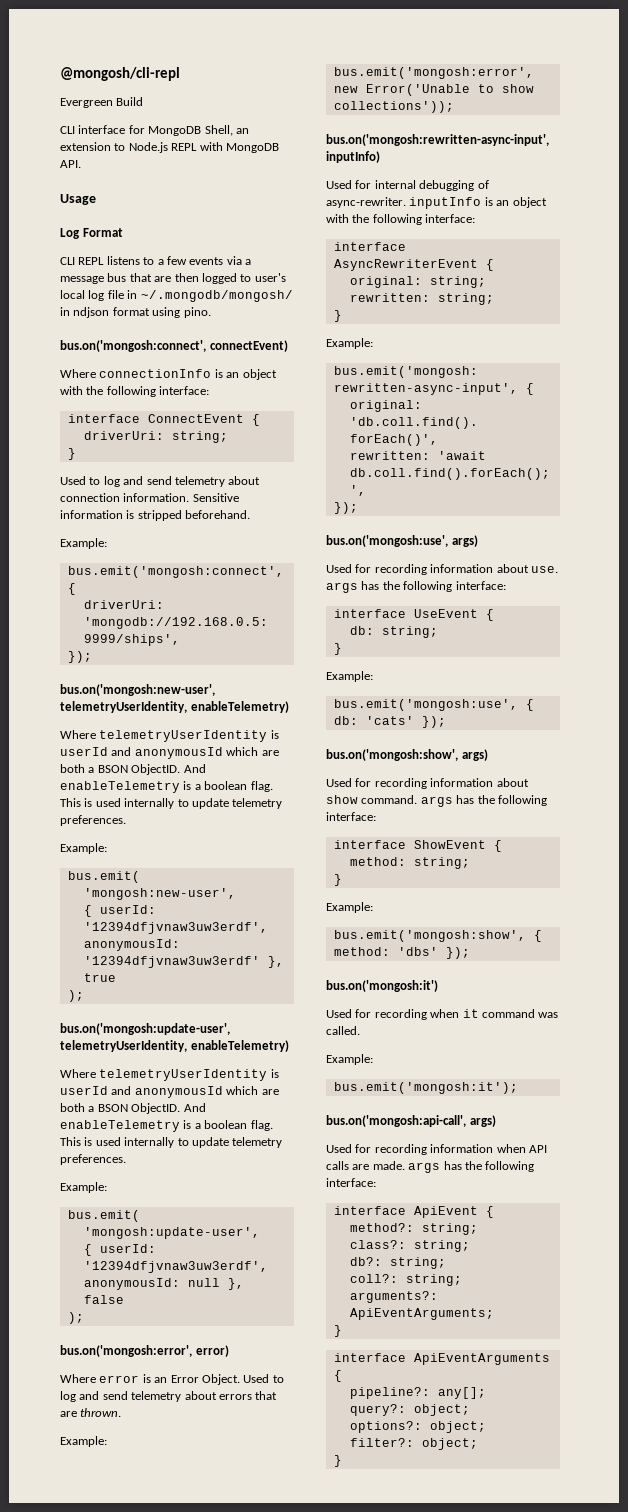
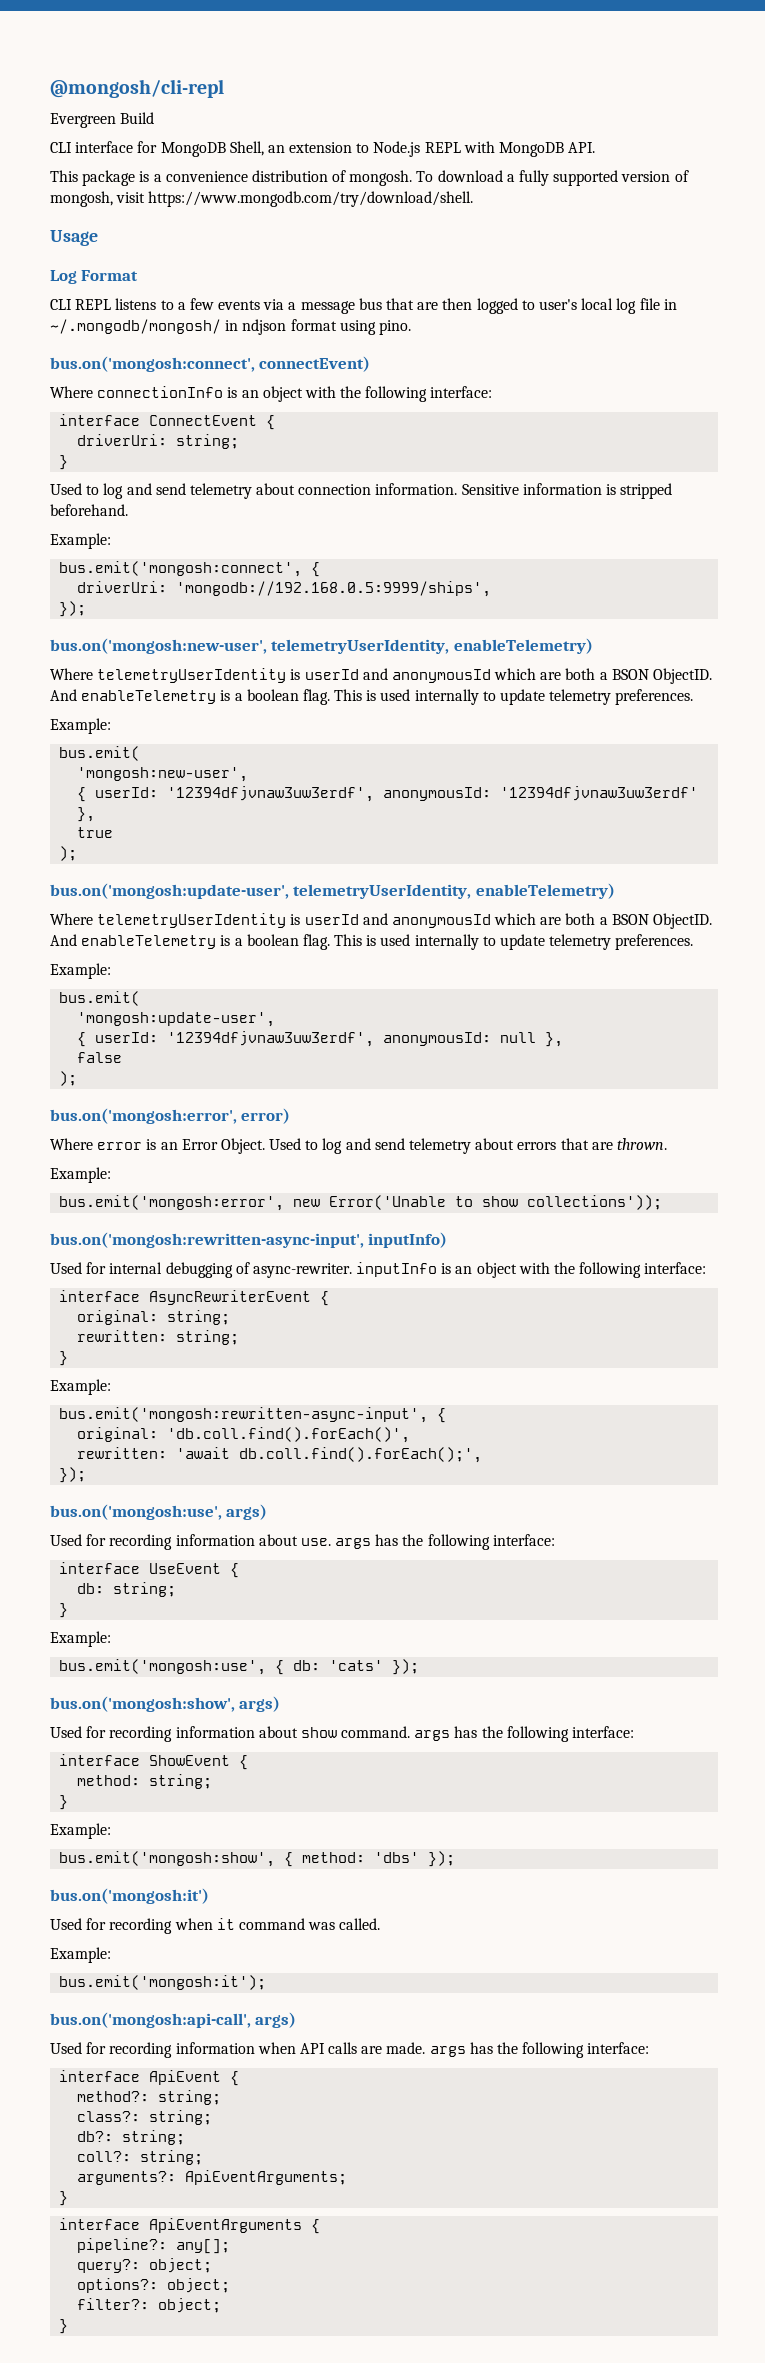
+ This package is a convenience distribution of mongosh. To download a fully supported version of mongosh, visit https://www.mongodb.com/try/download/shell.

